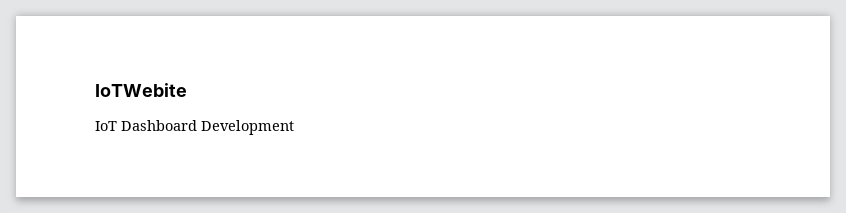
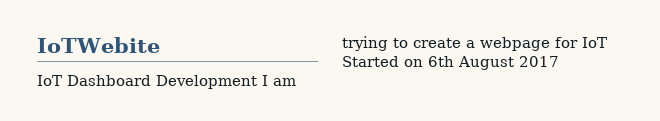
- IoT Dashboard Development
+ IoT Dashboard Development I am trying to create a webpage for IoT Started on 6th August 2017

